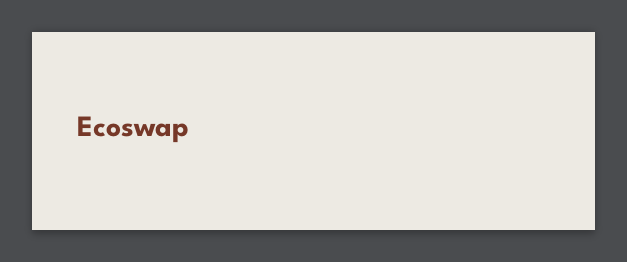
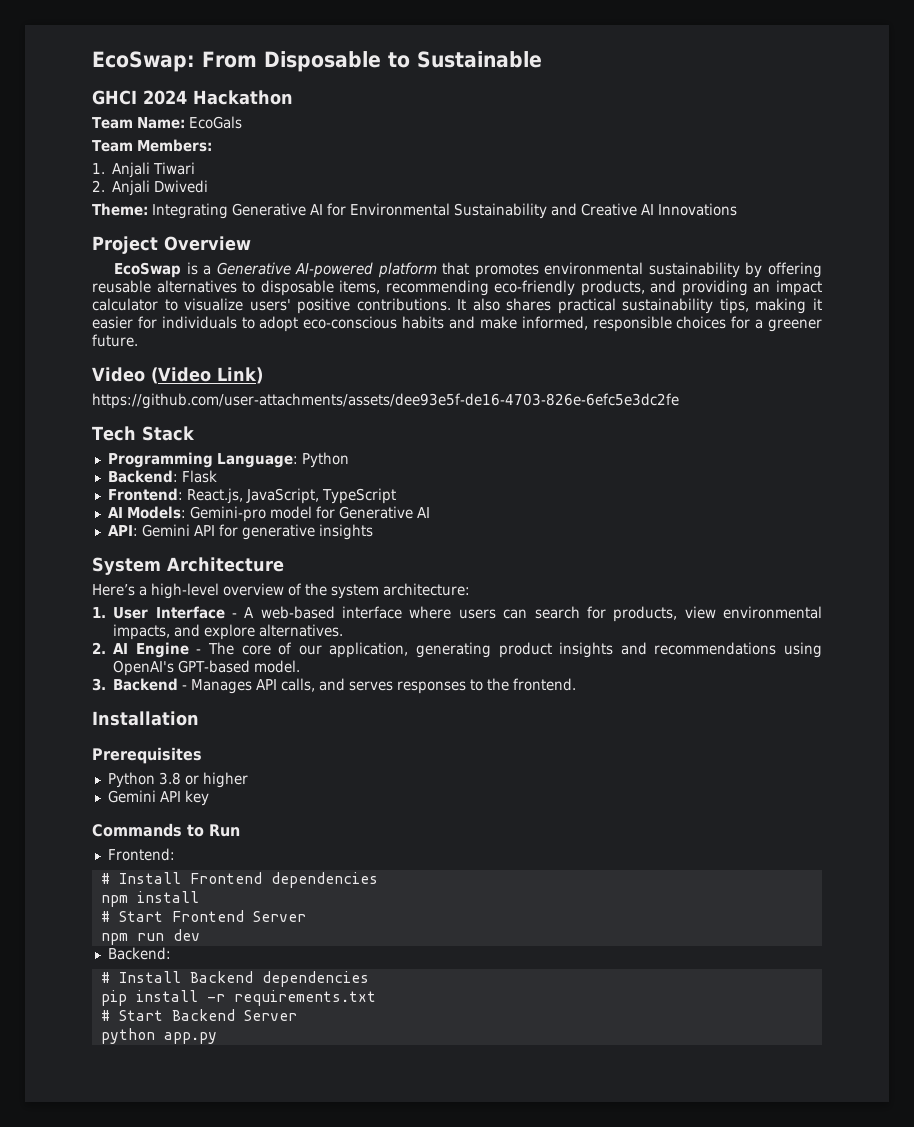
- Ecoswap
+ EcoSwap: From Disposable to Sustainable
+ GHCI 2024 Hackathon
+ Team Name: EcoGals
+ Team Members:
+ 1. Anjali Tiwari
+ 2. Anjali Dwivedi
+ Theme: Integrating Generative AI for Environmental Sustainability and Creative AI Innovations
+ Project Overview
+ EcoSwap is a Generative AI-powered platform that promotes environmental sustainability by offering reusable alternatives to disposable items, recommending eco-friendly products, and providing an impact calculator to visualize users' positive contributions. It also shares practical sustainability tips, making it easier for individuals to adopt eco-conscious habits and make informed, responsible choices for a greener future.
+ Video (Video Link)
+ https://github.com/user-attachments/assets/dee93e5f-de16-4703-826e-6efc5e3dc2fe
+ Tech Stack
+ Programming Language: Python
+ Backend: Flask
+ Frontend: React.js, JavaScript, TypeScript
+ AI Models: Gemini-pro model for Generative AI
+ API: Gemini API for generative insights
+ System Architecture
+ Here’s a high-level overview of the system architecture:
+ 1. User Interface - A web-based interface where users can search for products, view environmental impacts, and explore alternatives.
+ 2. AI Engine - The core of our application, generating product insights and recommendations using OpenAI's GPT-based model.
+ 3. Backend - Manages API calls, and serves responses to the frontend.
+ Installation
+ Prerequisites
+ Python 3.8 or higher
+ Gemini API key
+ Commands to Run
+ Frontend:
+ # Install Frontend dependencies
+ npm install
+ # Start Frontend Server
+ npm run dev
+ Backend:
+ # Install Backend dependencies
+ pip install -r requirements.txt
+ # Start Backend Server
+ python app.py

